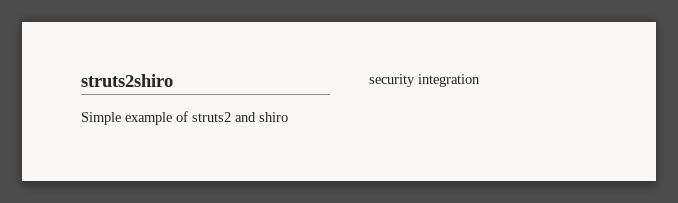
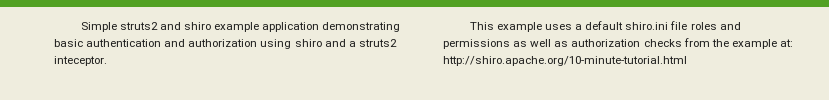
- struts2shiro
- Simple example of struts2 and shiro security integration
+ Simple struts2 and shiro example application demonstrating basic authentication and authorization using shiro and a struts2 inteceptor.
+ This example uses a default shiro.ini file roles and permissions as well as authorization checks from the example at: http://shiro.apache.org/10-minute-tutorial.html

